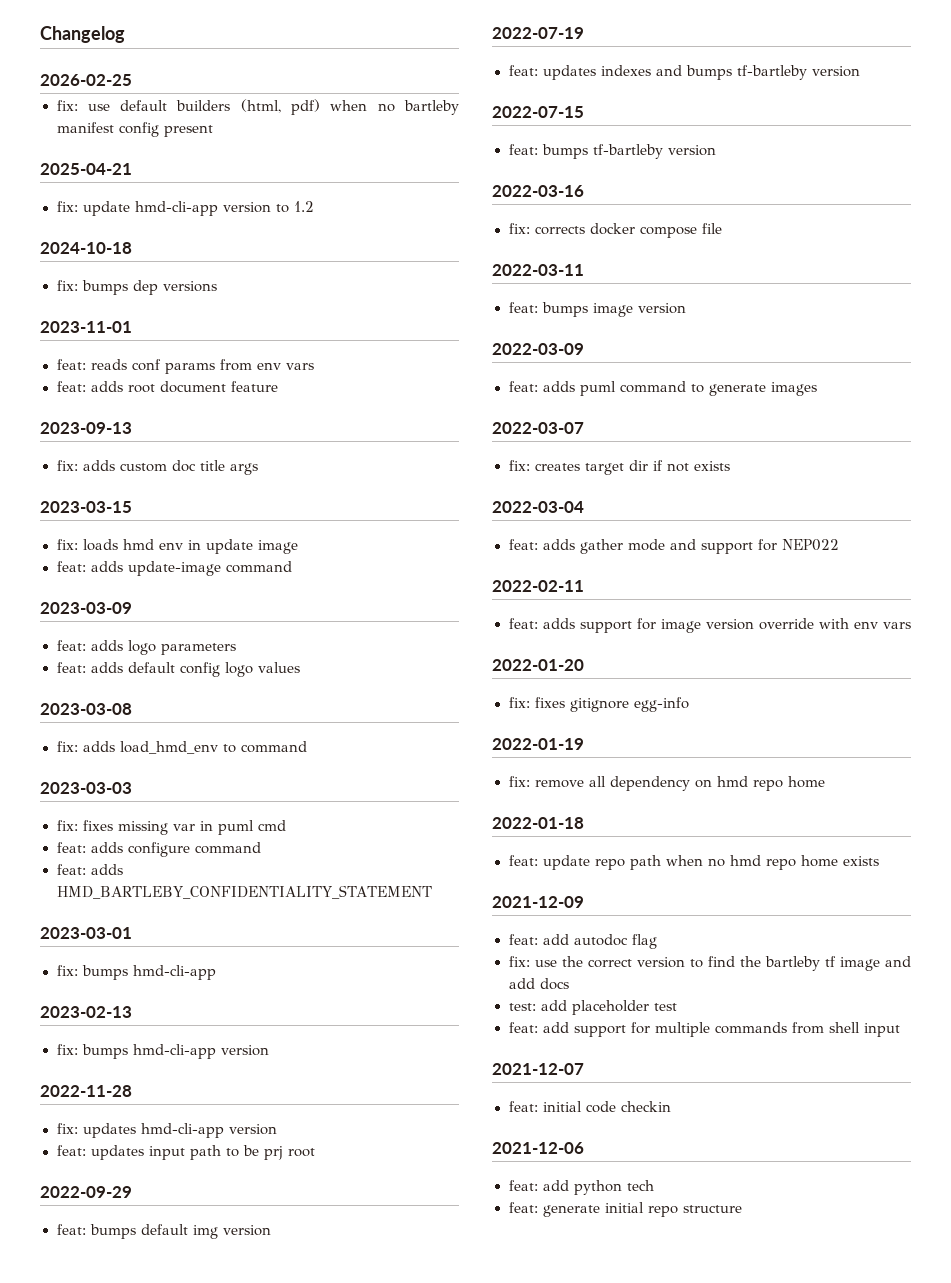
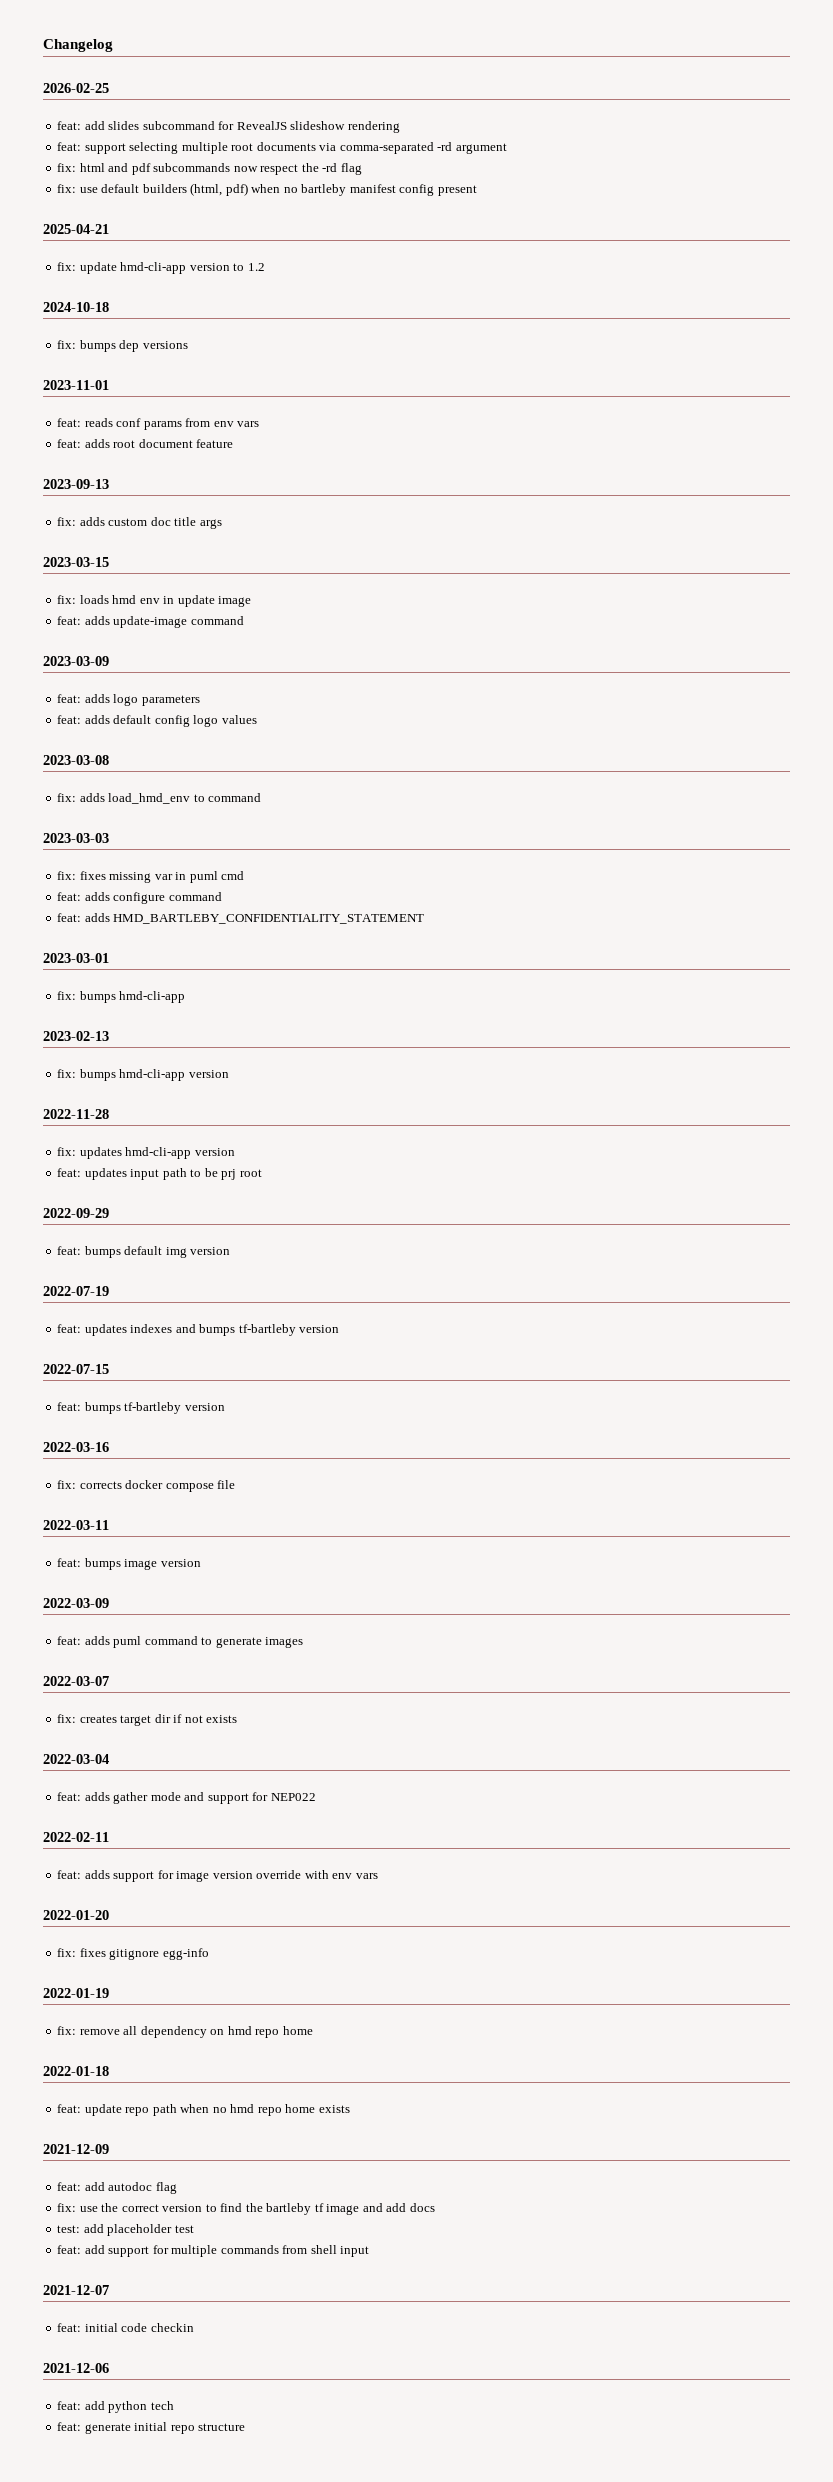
+ feat: add slides subcommand for RevealJS slideshow rendering
+ feat: support selecting multiple root documents via comma-separated -rd argument
+ fix: html and pdf subcommands now respect the -rd flag

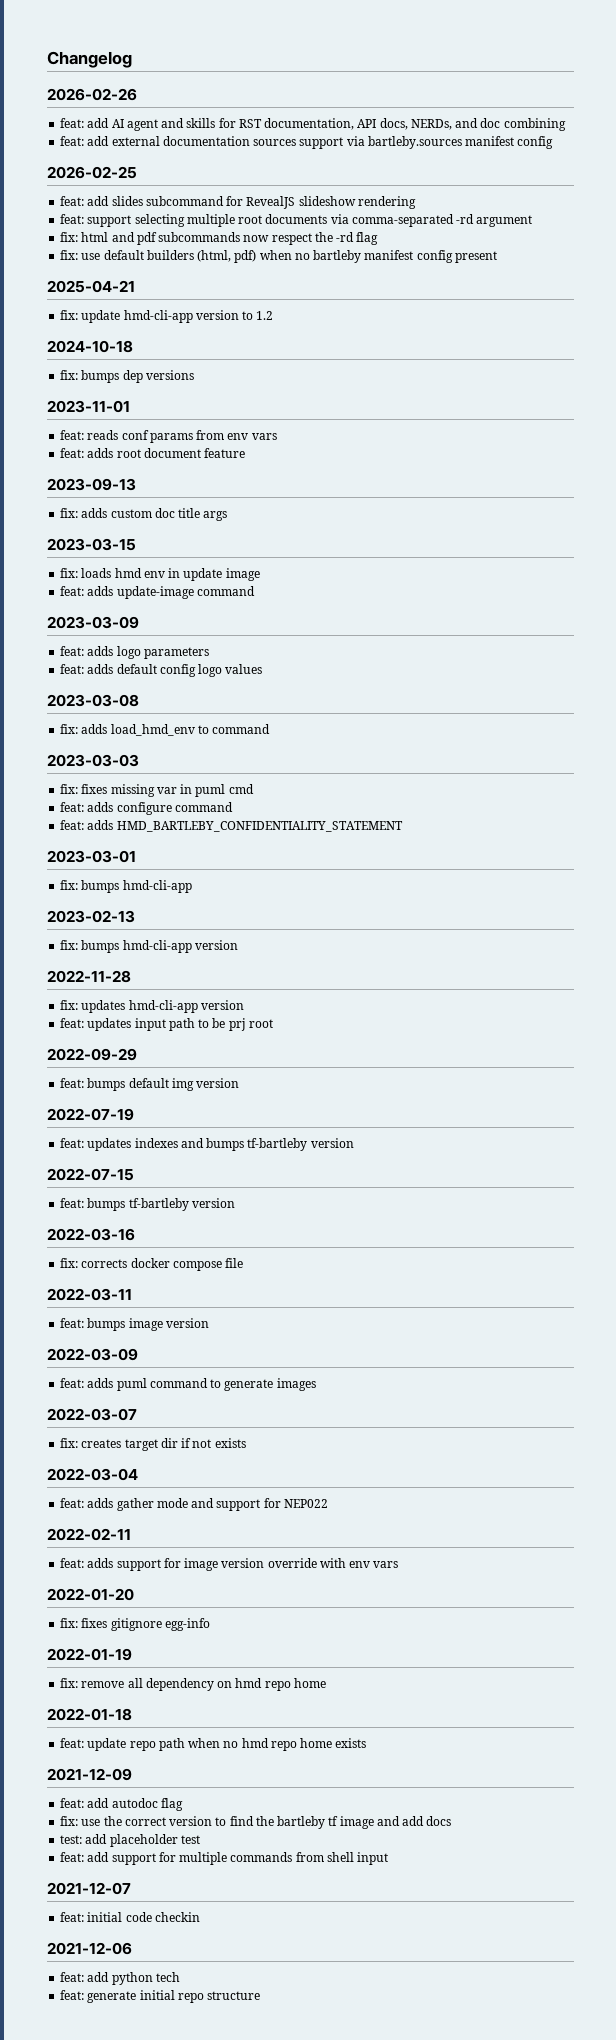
+ 2026-02-26
+ feat: add AI agent and skills for RST documentation, API docs, NERDs, and doc combining
+ feat: add external documentation sources support via bartleby.sources manifest config

